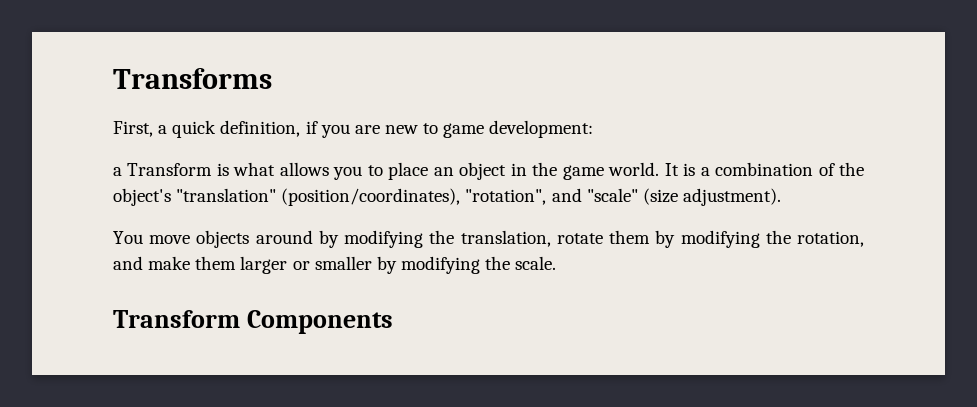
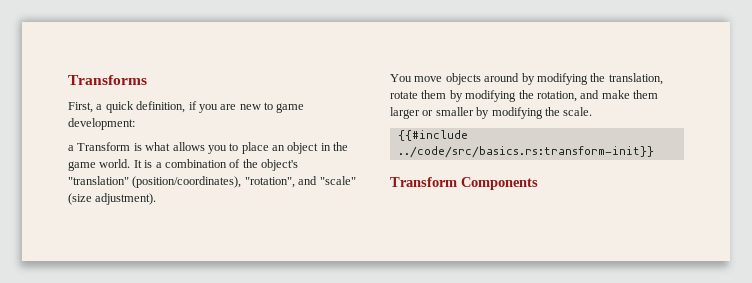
+ {{#include ../code/src/basics.rs:transform-init}}

